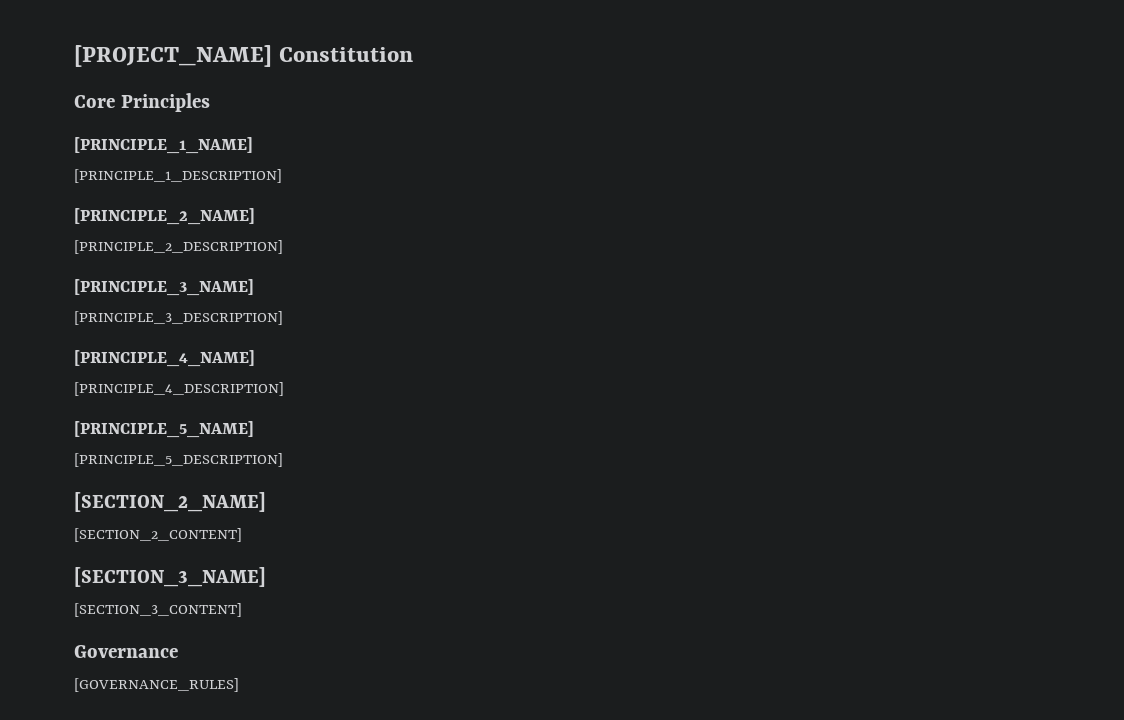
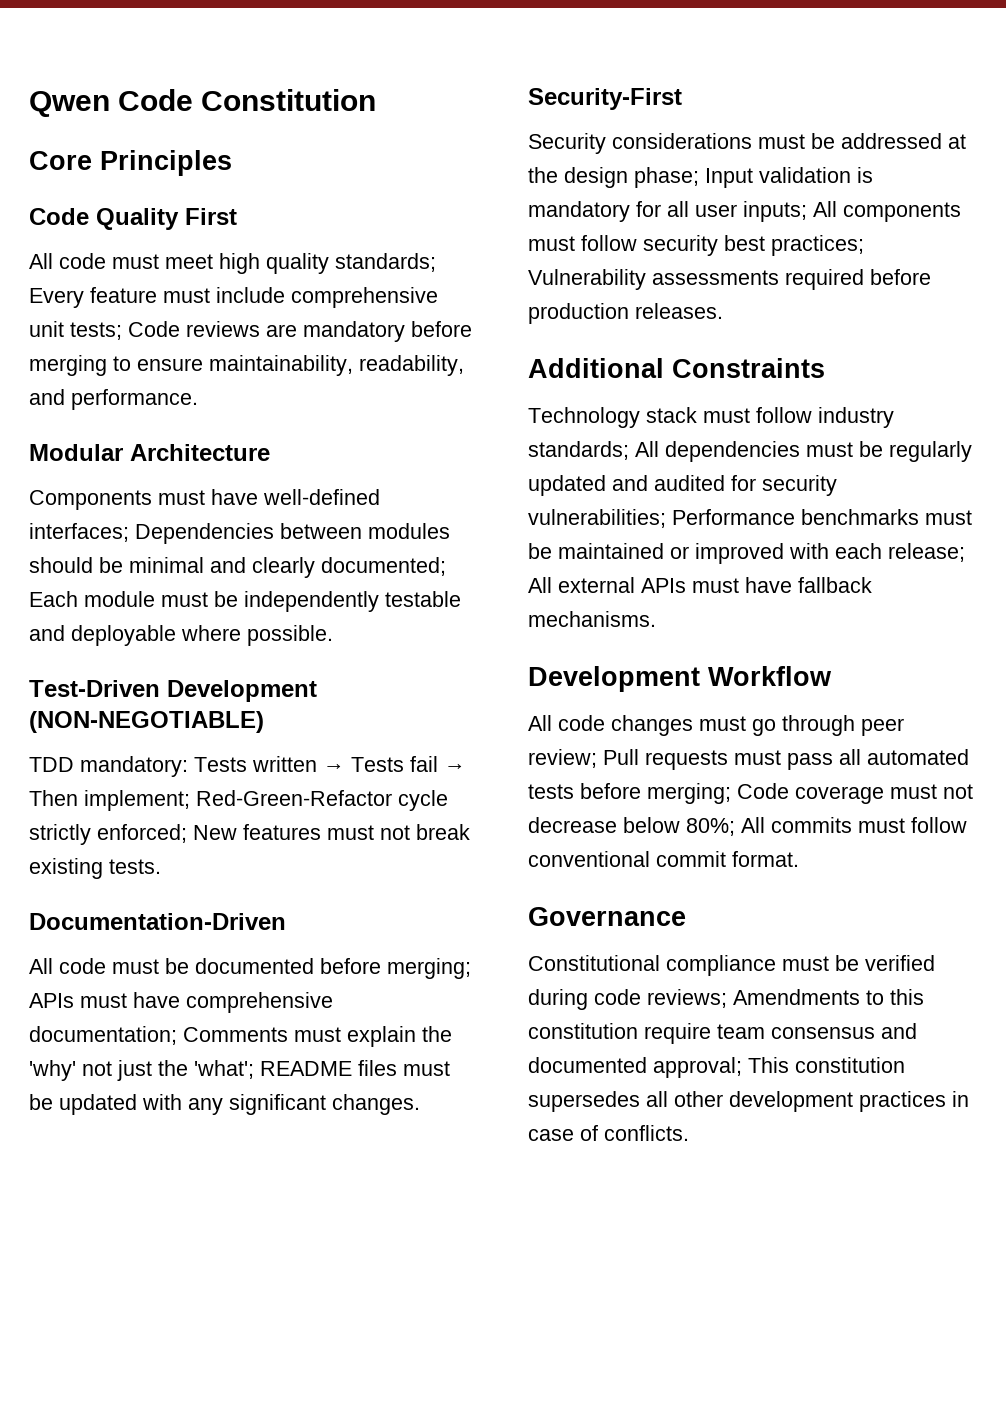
- [PROJECT_NAME] Constitution
+ Qwen Code Constitution
- [PRINCIPLE_1_NAME]
- [PRINCIPLE_1_DESCRIPTION]
- [PRINCIPLE_2_NAME]
- [PRINCIPLE_2_DESCRIPTION]
- [PRINCIPLE_3_NAME]
- [PRINCIPLE_3_DESCRIPTION]
- [PRINCIPLE_4_NAME]
- [PRINCIPLE_4_DESCRIPTION]
- [PRINCIPLE_5_NAME]
- [PRINCIPLE_5_DESCRIPTION]
- [SECTION_2_NAME]
- [SECTION_2_CONTENT]
- [SECTION_3_NAME]
- [SECTION_3_CONTENT]
+ Code Quality First
+ All code must meet high quality standards; Every feature must include comprehensive unit tests; Code reviews are mandatory before merging to ensure maintainability, readability, and performance.
+ Modular Architecture
+ Components must have well-defined interfaces; Dependencies between modules should be minimal and clearly documented; Each module must be independently testable and deployable where possible.
+ Test-Driven Development (NON-NEGOTIABLE)
+ TDD mandatory: Tests written → Tests fail → Then implement; Red-Green-Refactor cycle strictly enforced; New features must not break existing tests.
+ Documentation-Driven
+ All code must be documented before merging; APIs must have comprehensive documentation; Comments must explain the 'why' not just the 'what'; README files must be updated with any significant changes.
+ Security-First
+ Security considerations must be addressed at the design phase; Input validation is mandatory for all user inputs; All components must follow security best practices; Vulnerability assessments required before production releases.
+ Additional Constraints
+ Technology stack must follow industry standards; All dependencies must be regularly updated and audited for security vulnerabilities; Performance benchmarks must be maintained or improved with each release; All external APIs must have fallback mechanisms.
+ Development Workflow
+ All code changes must go through peer review; Pull requests must pass all automated tests before merging; Code coverage must not decrease below 80%; All commits must follow conventional commit format.
  Governance
- [GOVERNANCE_RULES]
+ Constitutional compliance must be verified during code reviews; Amendments to this constitution require team consensus and documented approval; This constitution supersedes all other development practices in case of conflicts.

